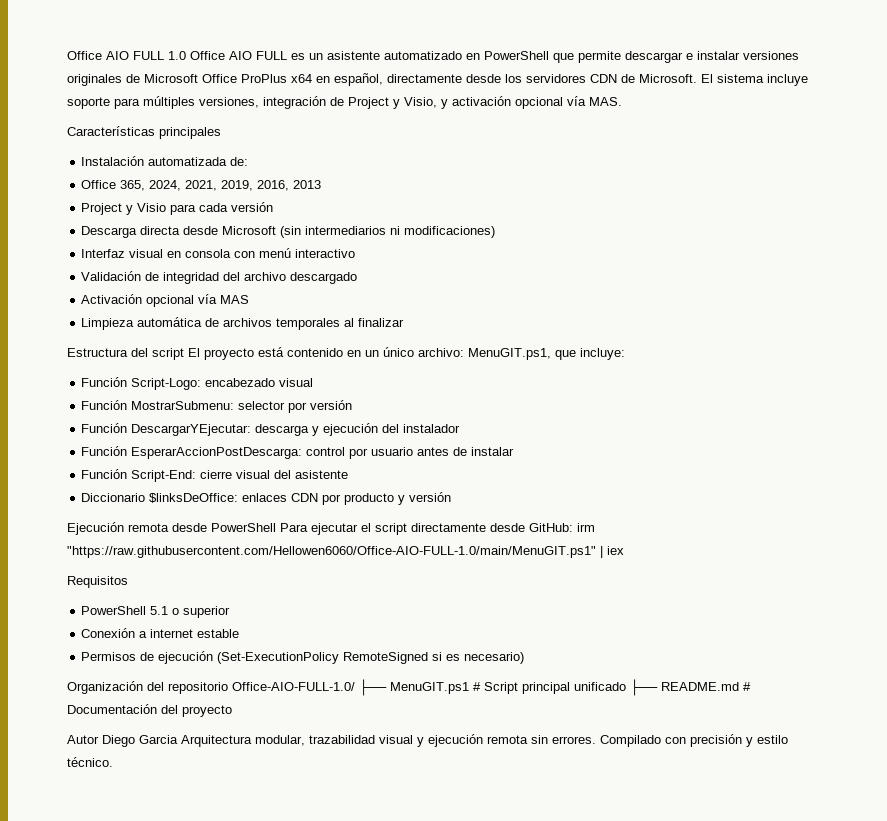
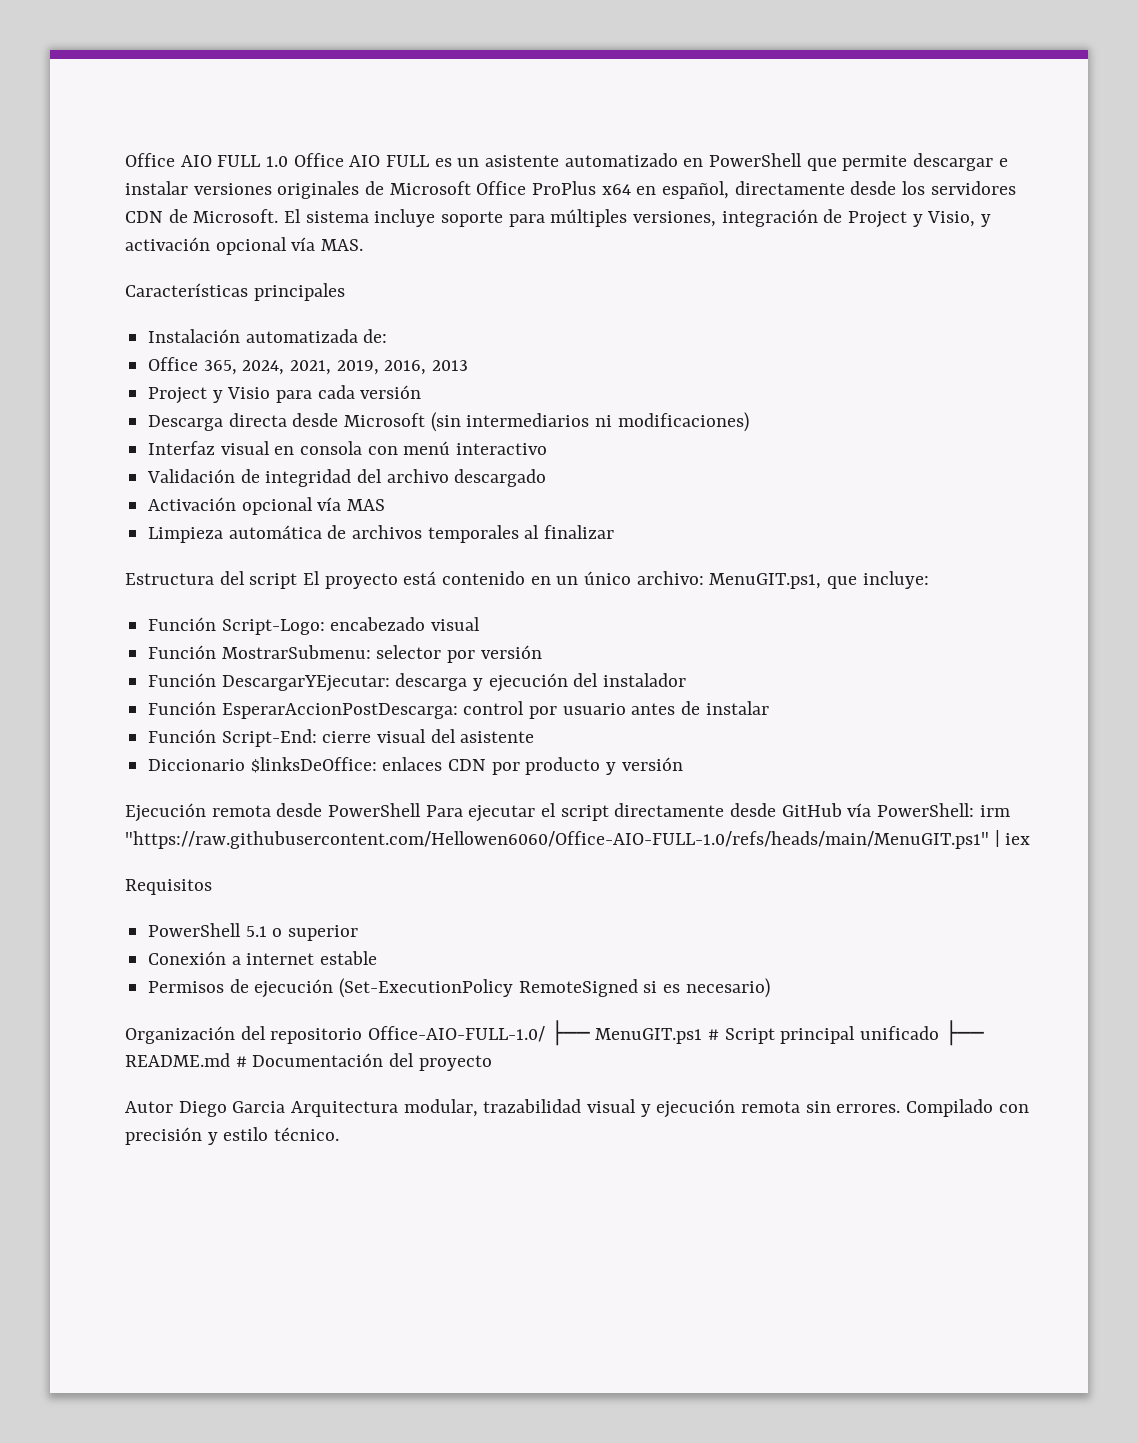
- Ejecución remota desde PowerShell Para ejecutar el script directamente desde GitHub: irm "https://raw.githubusercontent.com/Hellowen6060/Office-AIO-FULL-1.0/main/MenuGIT.ps1" | iex
+ Ejecución remota desde PowerShell Para ejecutar el script directamente desde GitHub vía PowerShell: irm "https://raw.githubusercontent.com/Hellowen6060/Office-AIO-FULL-1.0/refs/heads/main/MenuGIT.ps1" | iex

